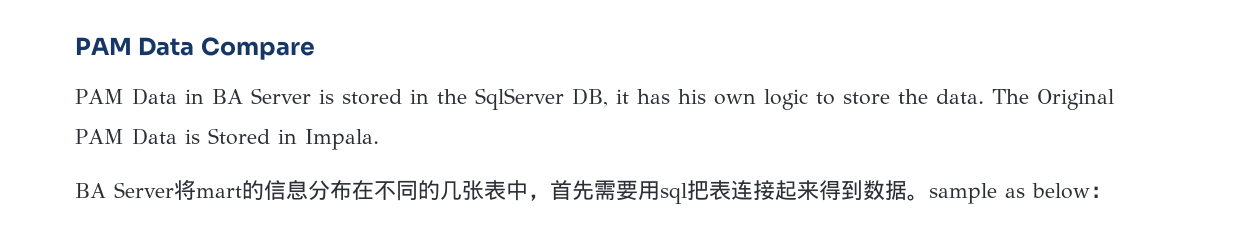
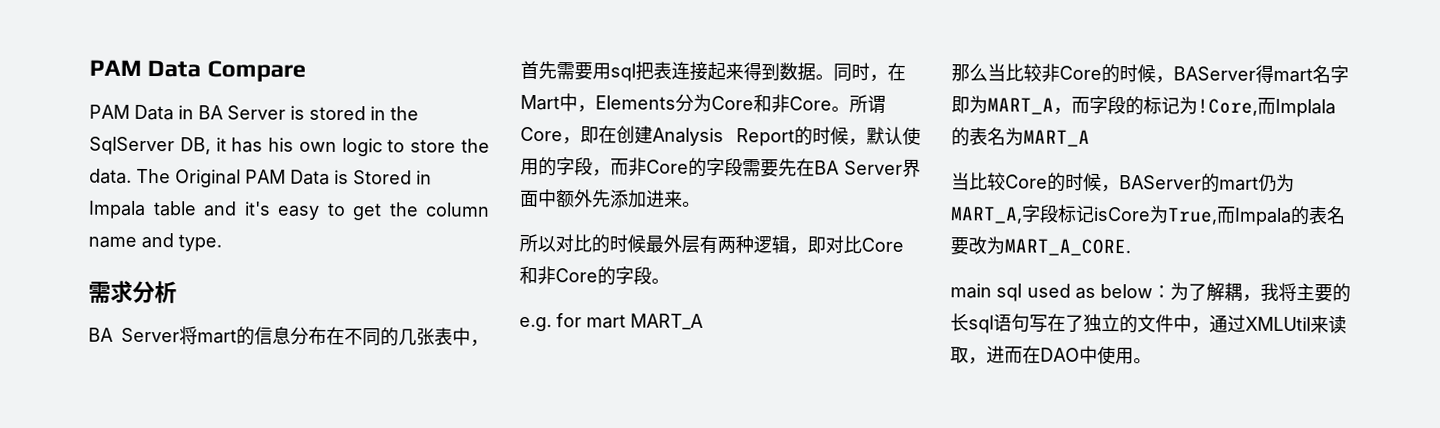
- The Original PAM Data is Stored in Impala.
+ The Original PAM Data is Stored in Impala table and it's easy to get the column name and type.
+ 需求分析
- BA Server将mart的信息分布在不同的几张表中，首先需要用sql把表连接起来得到数据。sample as below：
+ BA Server将mart的信息分布在不同的几张表中，首先需要用sql把表连接起来得到数据。同时，在Mart中，Elements分为Core和非Core。所谓Core，即在创建Analysis Report的时候，默认使用的字段，而非Core的字段需要先在BA Server界面中额外先添加进来。
+ 所以对比的时候最外层有两种逻辑，即对比Core和非Core的字段。
+ e.g. for mart MART_A
+ 那么当比较非Core的时候，BAServer得mart名字即为MART_A，而字段的标记为!Core,而Implala的表名为MART_A
+ 当比较Core的时候，BAServer的mart仍为MART_A,字段标记isCore为True,而Impala的表名要改为MART_A_CORE.
+ main sql used as below：为了解耦，我将主要的长sql语句写在了独立的文件中，通过XMLUtil来读取，进而在DAO中使用。

